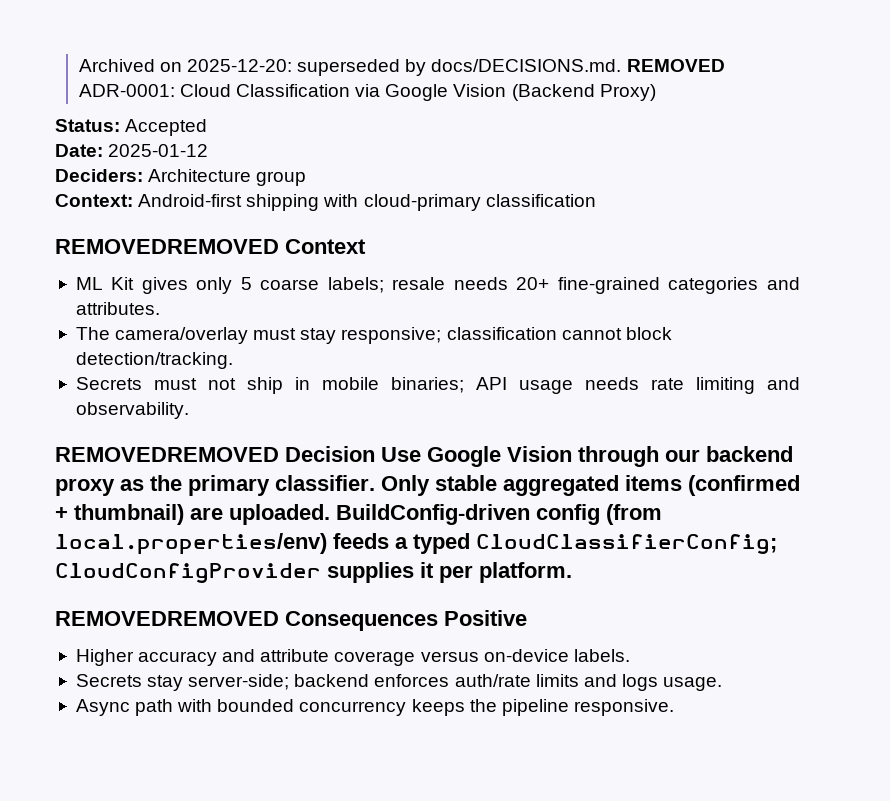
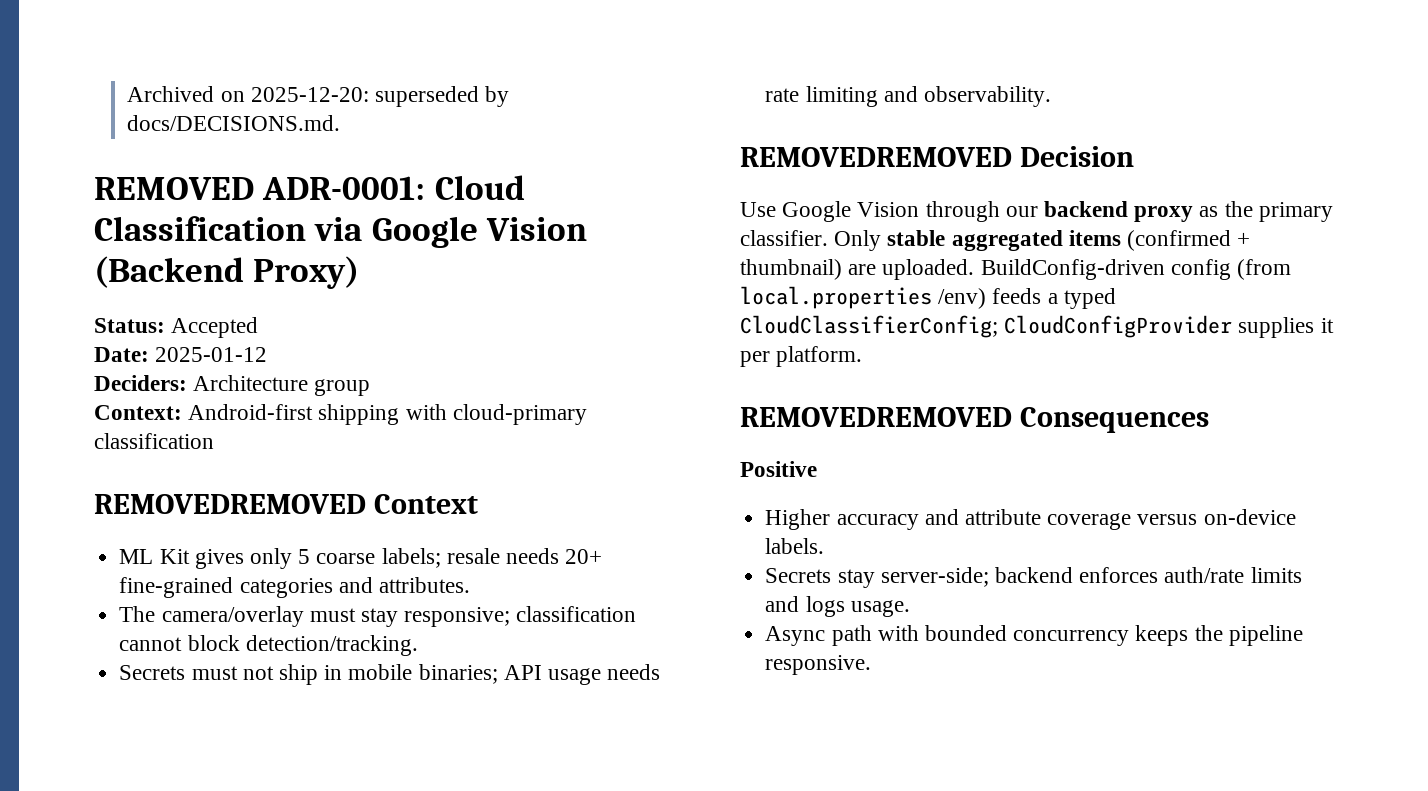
- Archived on 2025-12-20: superseded by docs/DECISIONS.md. REMOVED ADR-0001: Cloud Classification via Google Vision (Backend Proxy)
+ Archived on 2025-12-20: superseded by docs/DECISIONS.md.
+ REMOVED ADR-0001: Cloud Classification via Google Vision (Backend Proxy)
- REMOVEDREMOVED Decision Use Google Vision through our backend proxy as the primary classifier.
+ REMOVEDREMOVED Decision
+ Use Google Vision through our backend proxy as the primary classifier.
- BuildConfig-driven config (from local.properties/env) feeds a typed CloudClassifierConfig; CloudConfigProvider supplies it per platform.
+ BuildConfig-driven config (from local.properties /env) feeds a typed CloudClassifierConfig; CloudConfigProvider supplies it per platform.
- REMOVEDREMOVED Consequences Positive
+ REMOVEDREMOVED Consequences
+ Positive

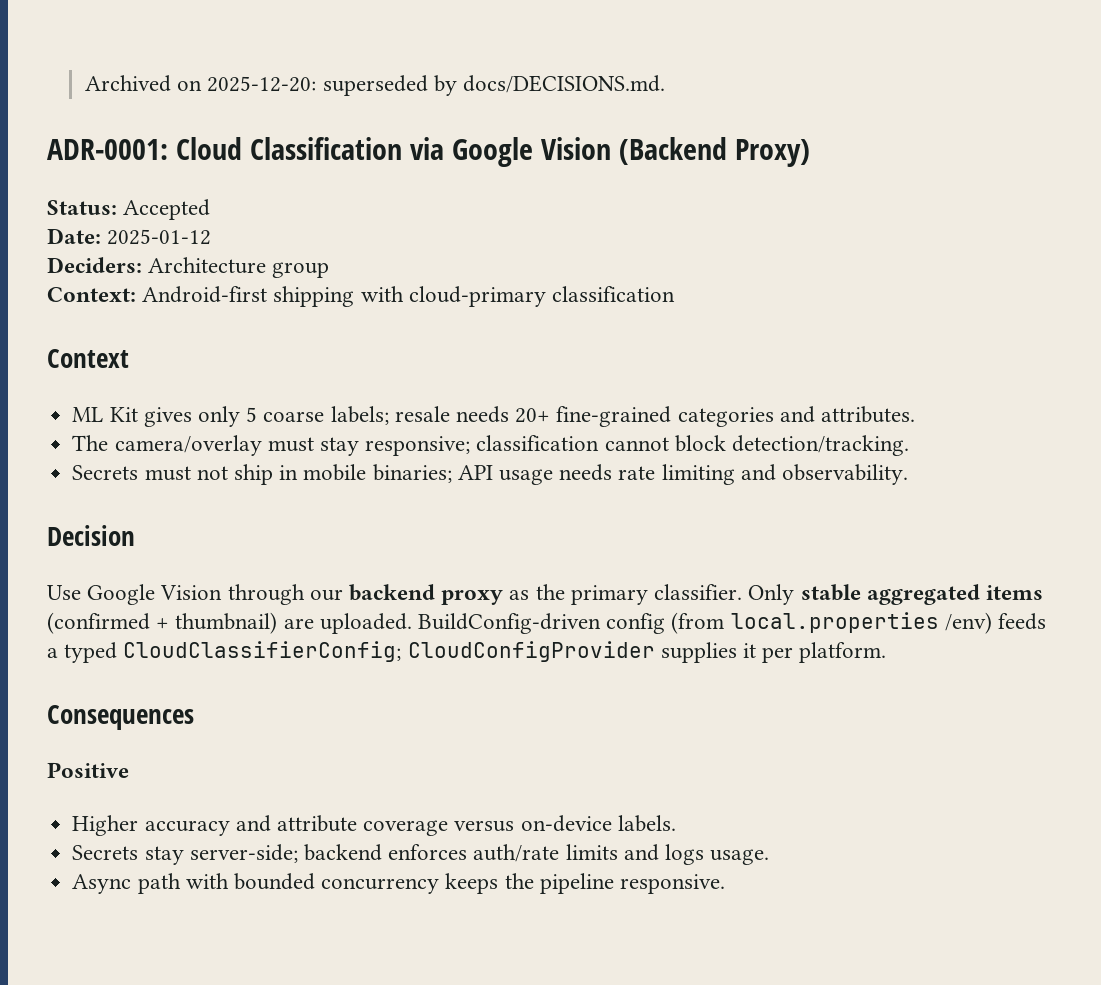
- REMOVED ADR-0001: Cloud Classification via Google Vision (Backend Proxy)
+ ADR-0001: Cloud Classification via Google Vision (Backend Proxy)
- REMOVEDREMOVED Context
+ Context
- REMOVEDREMOVED Decision
+ Decision
- REMOVEDREMOVED Consequences
+ Consequences

